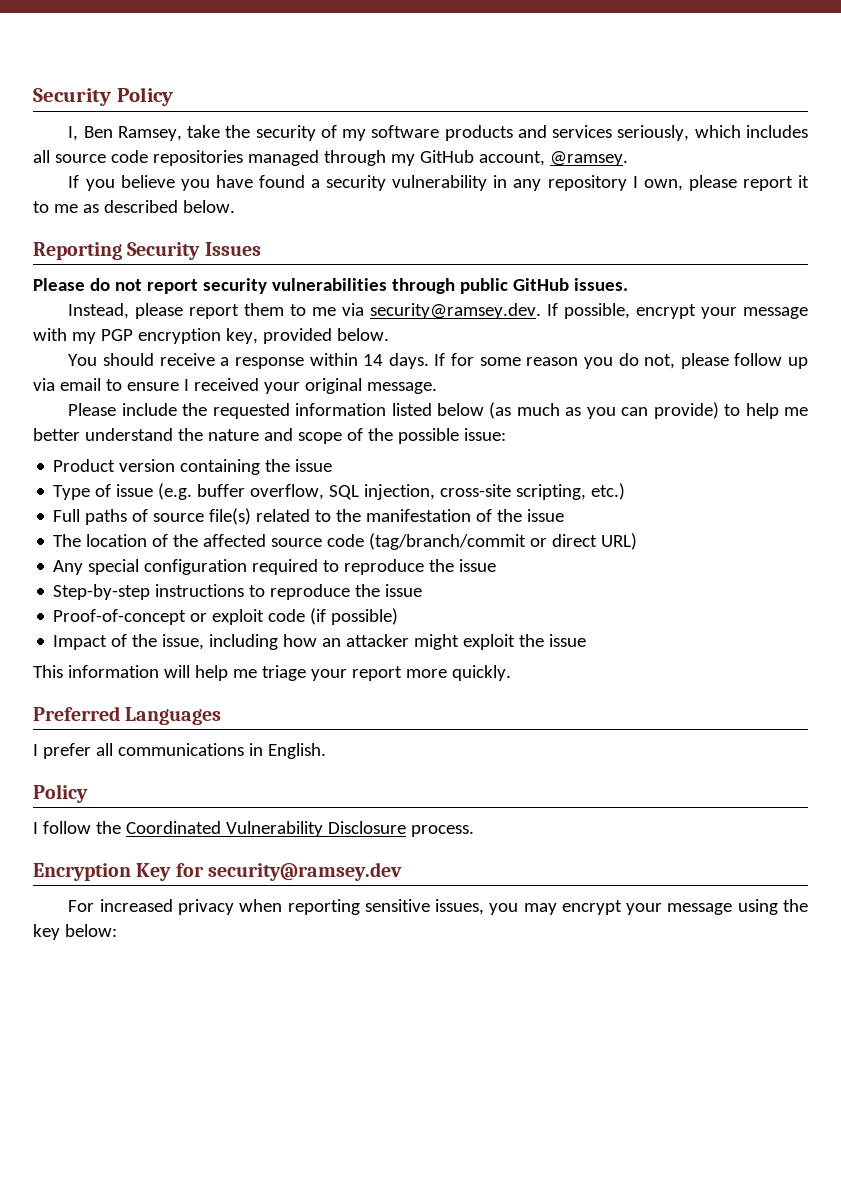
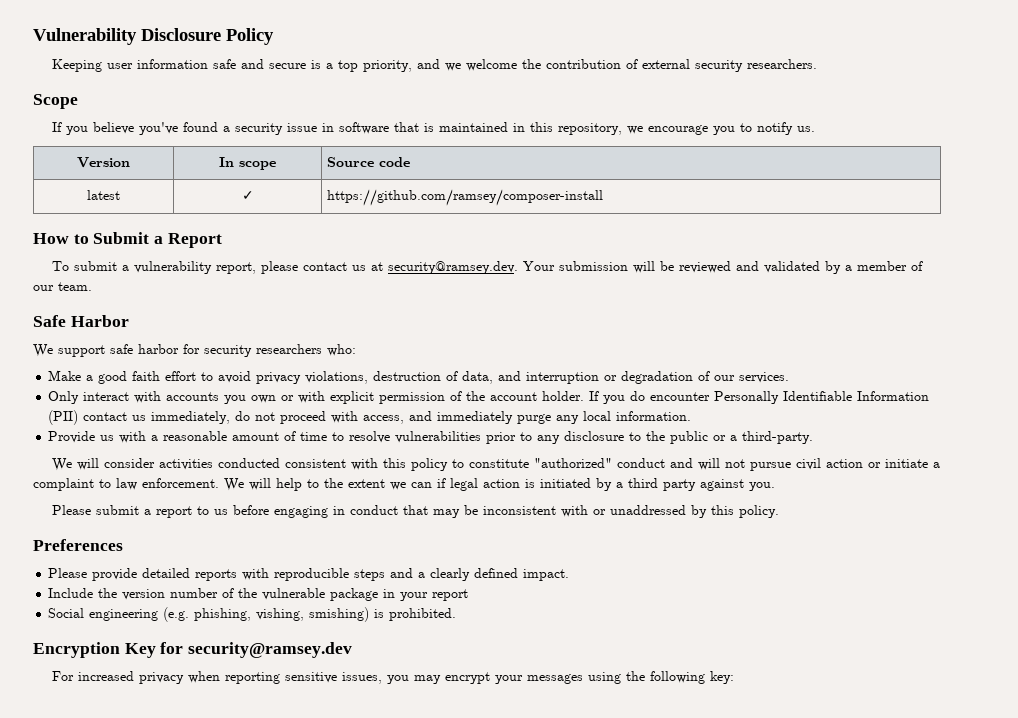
- Security Policy
- I, Ben Ramsey, take the security of my software products and services seriously, which includes all source code repositories managed through my GitHub account, @ramsey.
+ Vulnerability Disclosure Policy
+ Keeping user information safe and secure is a top priority, and we welcome the contribution of external security researchers.
+ Scope
- If you believe you have found a security vulnerability in any repository I own, please report it to me as described below.
- Reporting Security Issues
- Please do not report security vulnerabilities through public GitHub issues.
- Instead, please report them to me via security@ramsey.dev. If possible, encrypt your message with my PGP encryption key, provided below.
- You should receive a response within 14 days. If for some reason you do not, please follow up via email to ensure I received your original message.
- Please include the requested information listed below (as much as you can provide) to help me better understand the nature and scope of the possible issue:
- Product version containing the issue
- Type of issue (e.g. buffer overflow, SQL injection, cross-site scripting, etc.)
- Full paths of source file(s) related to the manifestation of the issue
- The location of the affected source code (tag/branch/commit or direct URL)
- Any special configuration required to reproduce the issue
- Step-by-step instructions to reproduce the issue
- Proof-of-concept or exploit code (if possible)
- Impact of the issue, including how an attacker might exploit the issue
- This information will help me triage your report more quickly.
- Preferred Languages
- I prefer all communications in English.
- Policy
- I follow the Coordinated Vulnerability Disclosure process.
+ If you believe you've found a security issue in software that is maintained in this repository, we encourage you to notify us.
+ Version | In scope | Source code
+ latest | ✓ | https://github.com/ramsey/composer-install
+ How to Submit a Report
+ To submit a vulnerability report, please contact us at security@ramsey.dev. Your submission will be reviewed and validated by a member of our team.
+ Safe Harbor
+ We support safe harbor for security researchers who:
+ Make a good faith effort to avoid privacy violations, destruction of data, and interruption or degradation of our services.
+ Only interact with accounts you own or with explicit permission of the account holder. If you do encounter Personally Identifiable Information (PII) contact us immediately, do not proceed with access, and immediately purge any local information.
+ Provide us with a reasonable amount of time to resolve vulnerabilities prior to any disclosure to the public or a third-party.
+ We will consider activities conducted consistent with this policy to constitute "authorized" conduct and will not pursue civil action or initiate a complaint to law enforcement. We will help to the extent we can if legal action is initiated by a third party against you.
+ Please submit a report to us before engaging in conduct that may be inconsistent with or unaddressed by this policy.
+ Preferences
+ Please provide detailed reports with reproducible steps and a clearly defined impact.
+ Include the version number of the vulnerable package in your report
+ Social engineering (e.g. phishing, vishing, smishing) is prohibited.
- For increased privacy when reporting sensitive issues, you may encrypt your message using the key below:
+ For increased privacy when reporting sensitive issues, you may encrypt your messages using the following key:

